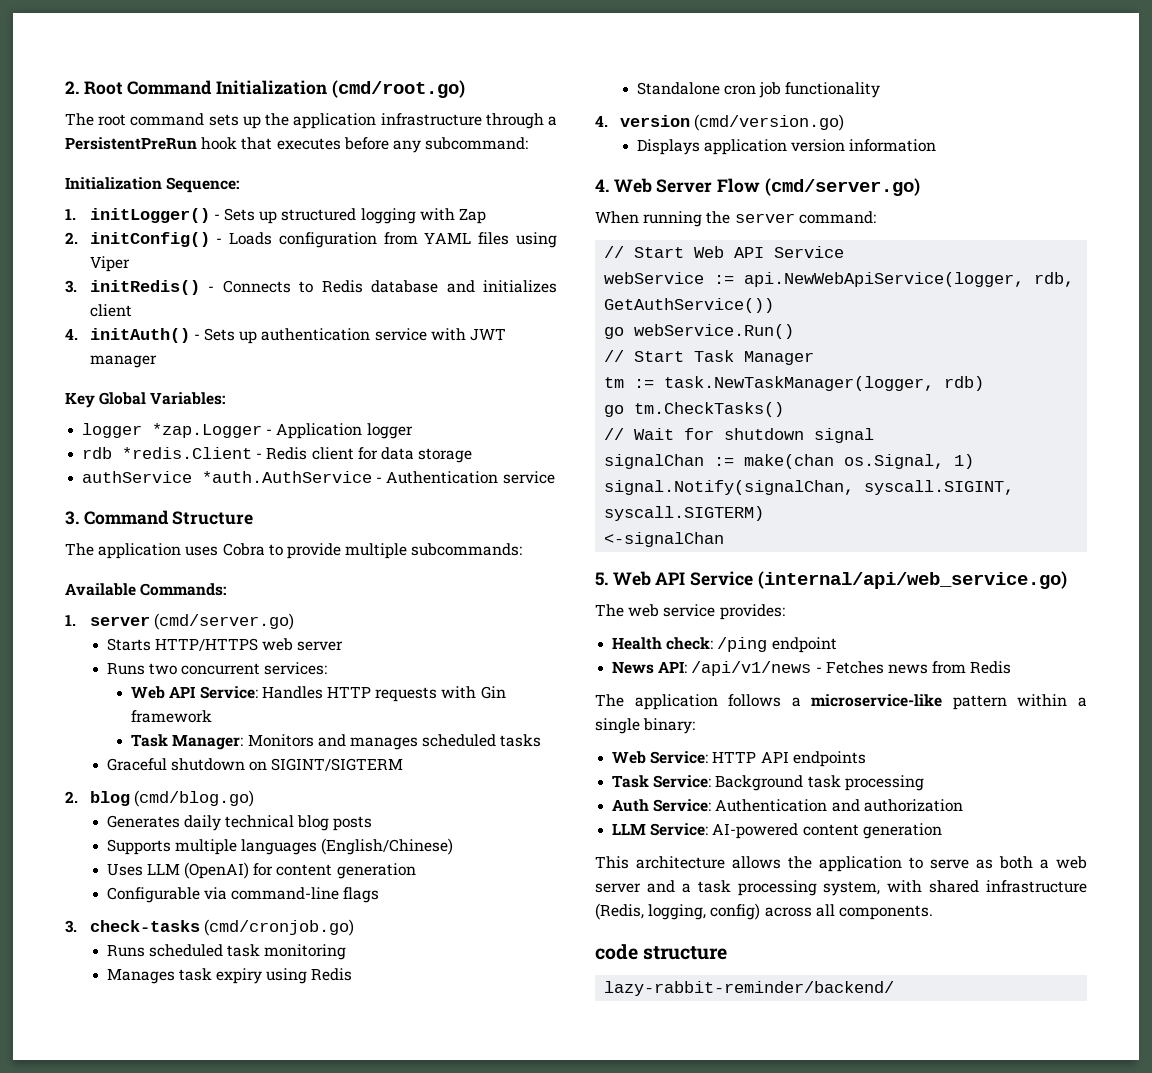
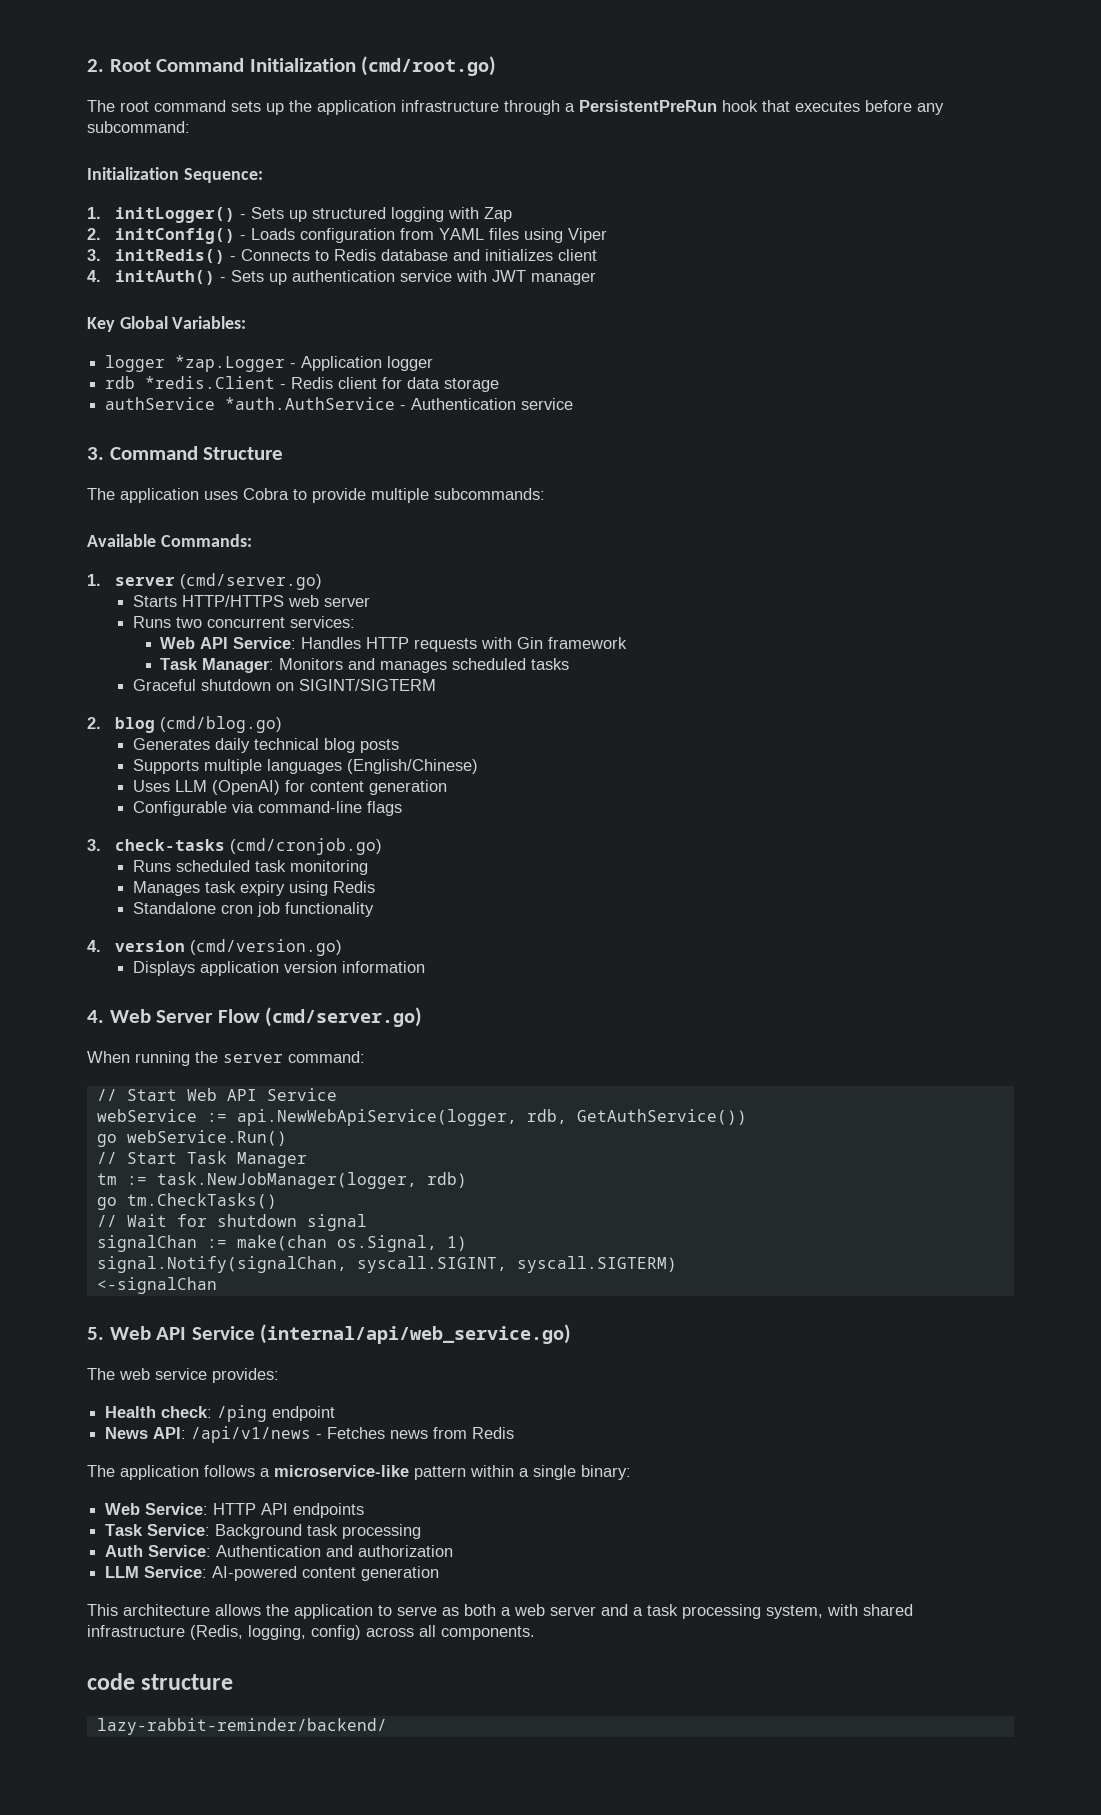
- tm := task.NewTaskManager(logger, rdb)
+ tm := task.NewJobManager(logger, rdb)

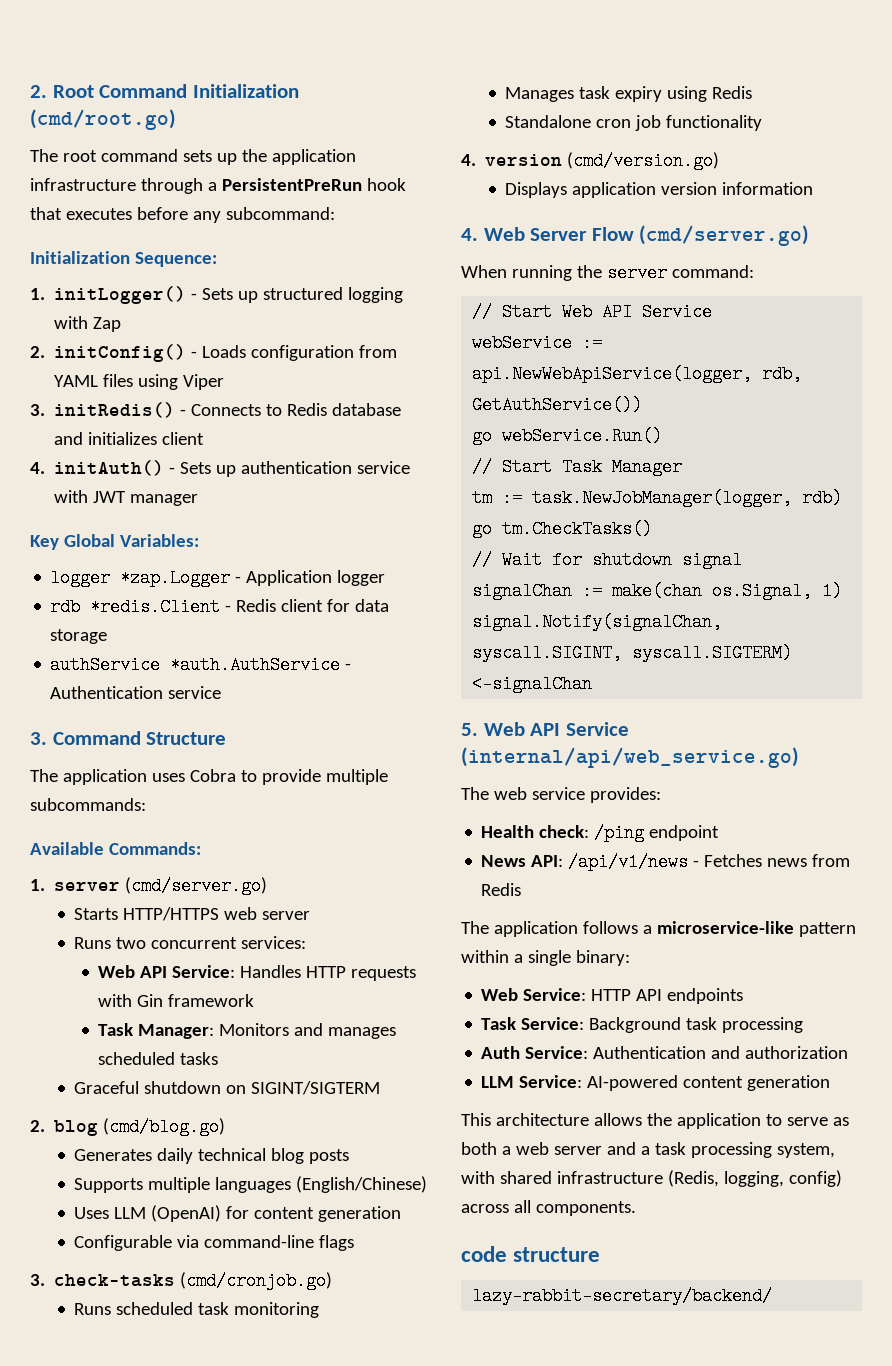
- lazy-rabbit-reminder/backend/
+ lazy-rabbit-secretary/backend/

